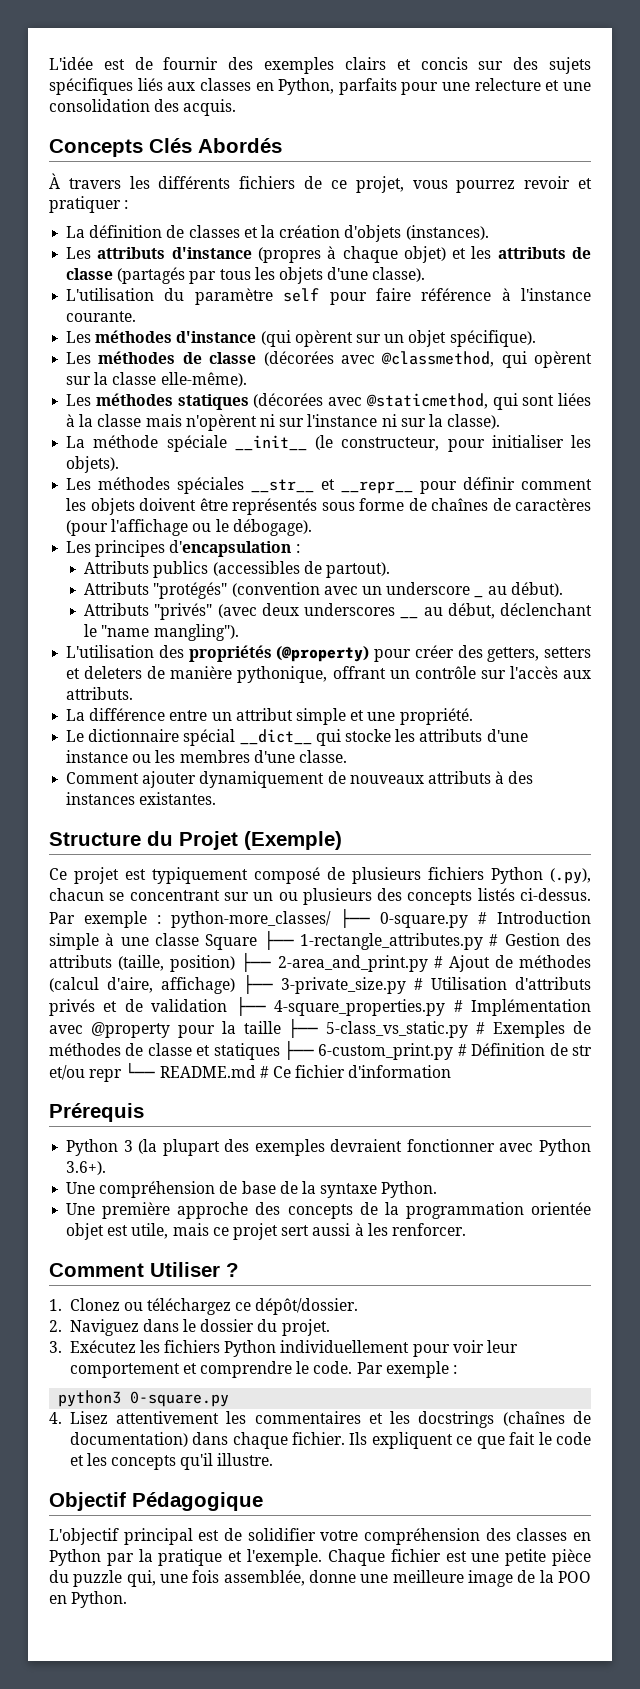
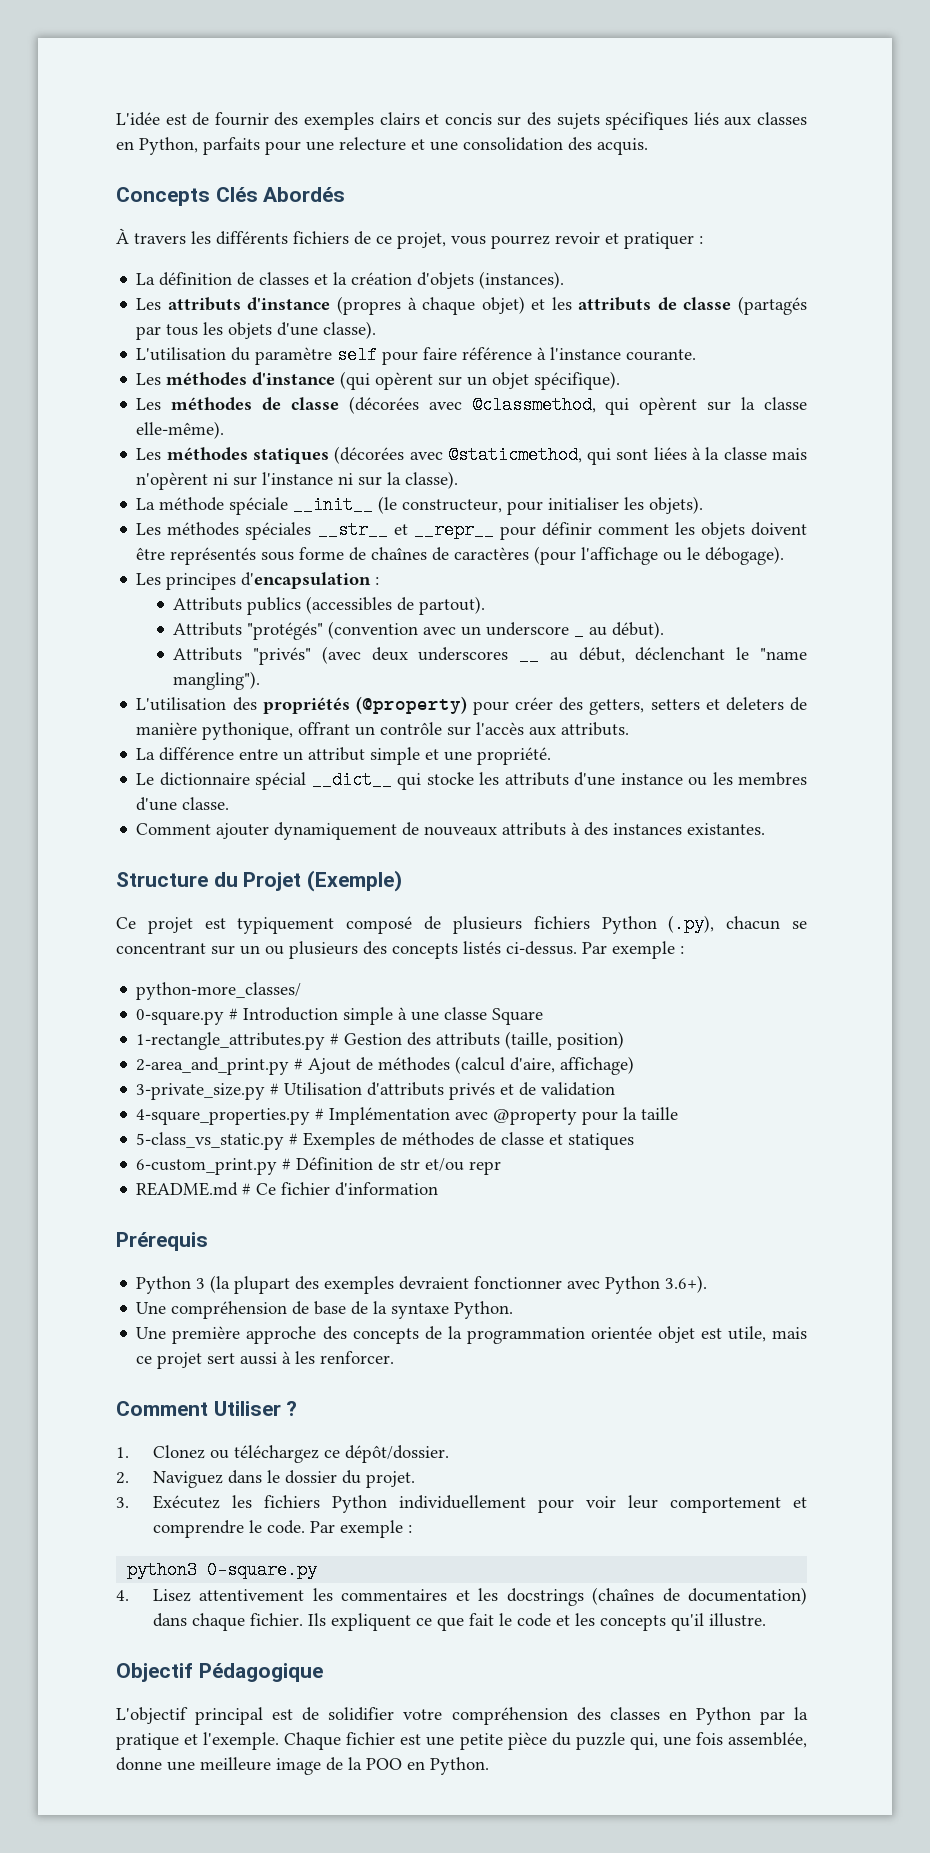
- Ce projet est typiquement composé de plusieurs fichiers Python (.py), chacun se concentrant sur un ou plusieurs des concepts listés ci-dessus. Par exemple : python-more_classes/ ├── 0-square.py # Introduction simple à une classe Square ├── 1-rectangle_attributes.py # Gestion des attributs (taille, position) ├── 2-area_and_print.py # Ajout de méthodes (calcul d'aire, affichage) ├── 3-private_size.py # Utilisation d'attributs privés et de validation ├── 4-square_properties.py # Implémentation avec @property pour la taille ├── 5-class_vs_static.py # Exemples de méthodes de classe et statiques ├── 6-custom_print.py # Définition de str et/ou repr └── README.md # Ce fichier d'information
+ Ce projet est typiquement composé de plusieurs fichiers Python (.py), chacun se concentrant sur un ou plusieurs des concepts listés ci-dessus. Par exemple :
+ python-more_classes/
+ 0-square.py # Introduction simple à une classe Square
+ 1-rectangle_attributes.py # Gestion des attributs (taille, position)
+ 2-area_and_print.py # Ajout de méthodes (calcul d'aire, affichage)
+ 3-private_size.py # Utilisation d'attributs privés et de validation
+ 4-square_properties.py # Implémentation avec @property pour la taille
+ 5-class_vs_static.py # Exemples de méthodes de classe et statiques
+ 6-custom_print.py # Définition de str et/ou repr
+ README.md # Ce fichier d'information

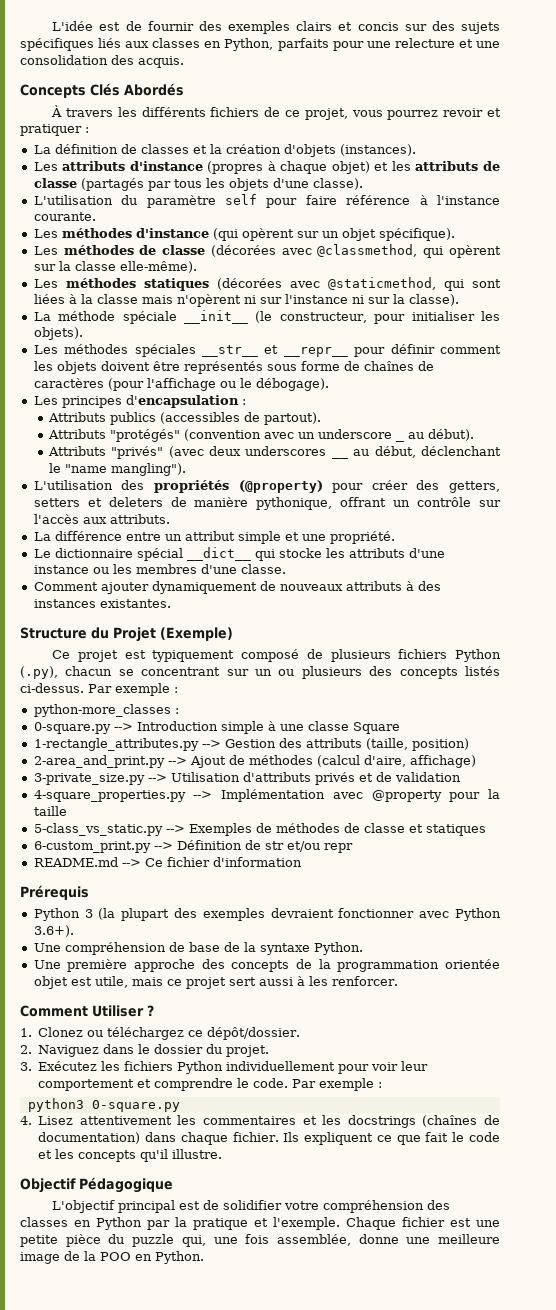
- python-more_classes/
- 0-square.py # Introduction simple à une classe Square
+ python-more_classes :
+ 0-square.py --> Introduction simple à une classe Square
- 1-rectangle_attributes.py # Gestion des attributs (taille, position)
+ 1-rectangle_attributes.py --> Gestion des attributs (taille, position)
- 2-area_and_print.py # Ajout de méthodes (calcul d'aire, affichage)
+ 2-area_and_print.py --> Ajout de méthodes (calcul d'aire, affichage)
- 3-private_size.py # Utilisation d'attributs privés et de validation
+ 3-private_size.py --> Utilisation d'attributs privés et de validation
- 4-square_properties.py # Implémentation avec @property pour la taille
+ 4-square_properties.py --> Implémentation avec @property pour la taille
- 5-class_vs_static.py # Exemples de méthodes de classe et statiques
+ 5-class_vs_static.py --> Exemples de méthodes de classe et statiques
- 6-custom_print.py # Définition de str et/ou repr
+ 6-custom_print.py --> Définition de str et/ou repr
- README.md # Ce fichier d'information
+ README.md --> Ce fichier d'information

